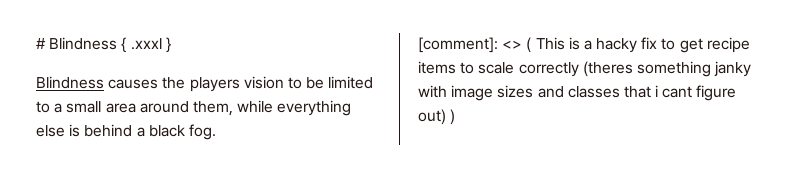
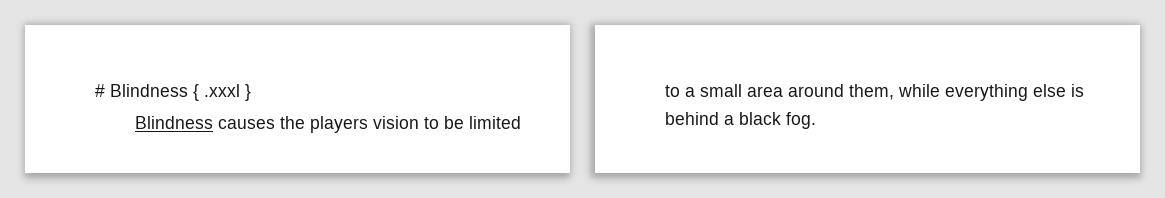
- [comment]: <> ( This is a hacky fix to get recipe items to scale correctly (theres something janky with image sizes and classes that i cant figure out) )

